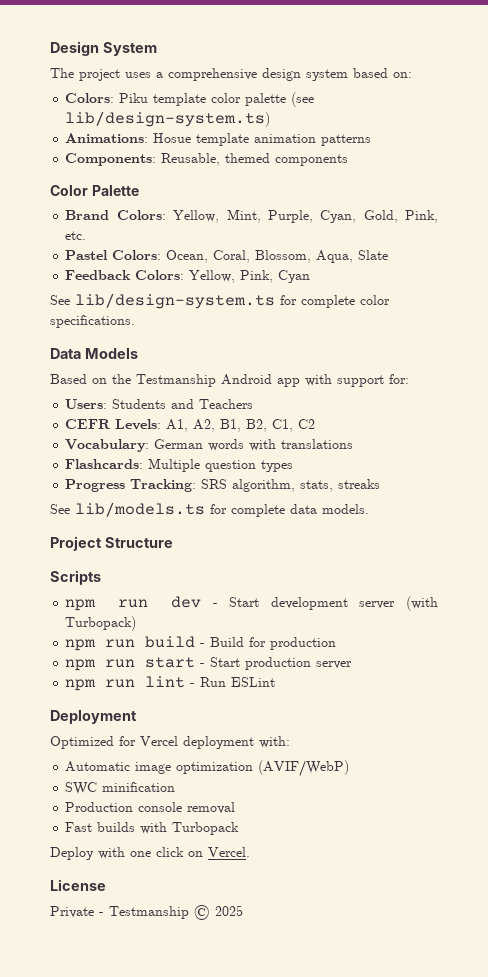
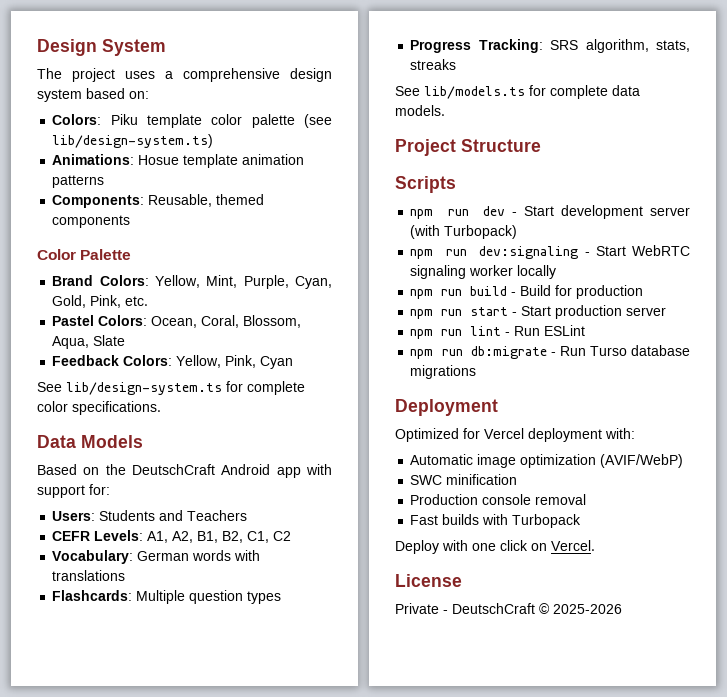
- Based on the Testmanship Android app with support for:
+ Based on the DeutschCraft Android app with support for:
+ npm run dev:signaling - Start WebRTC signaling worker locally
+ npm run db:migrate - Run Turso database migrations
- Private - Testmanship © 2025
+ Private - DeutschCraft © 2025-2026

